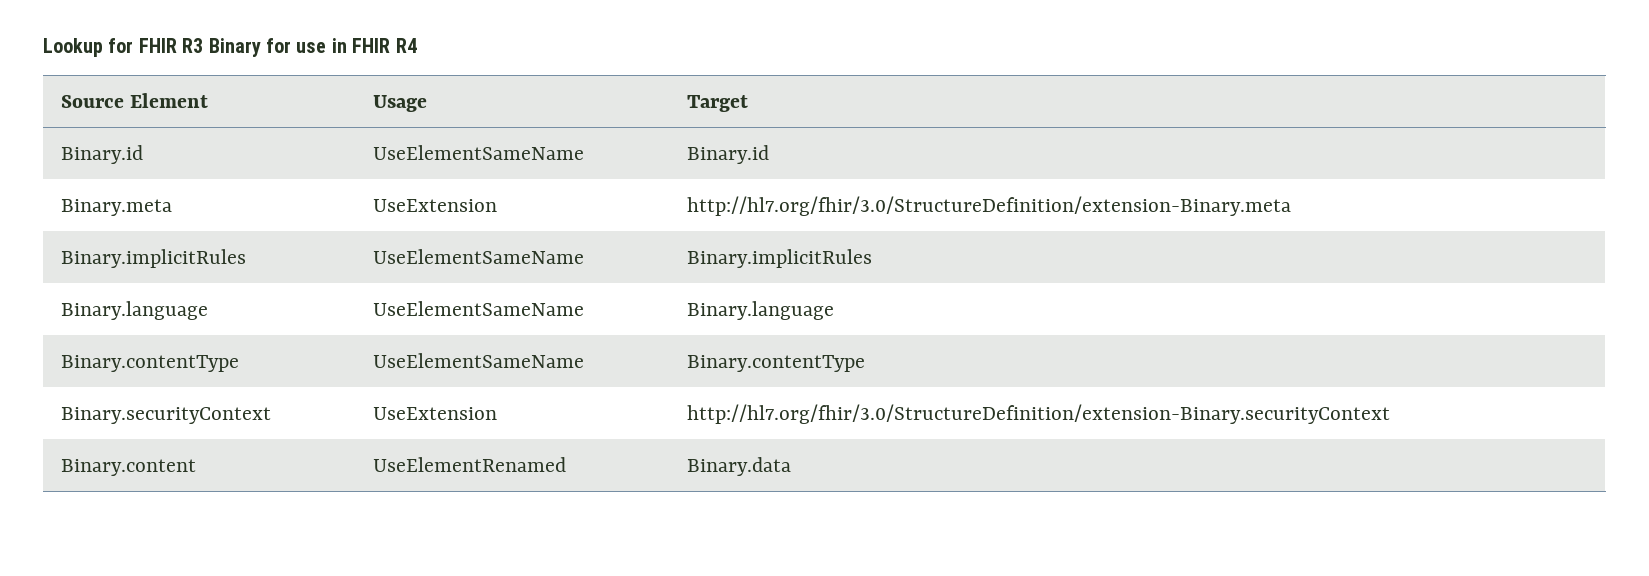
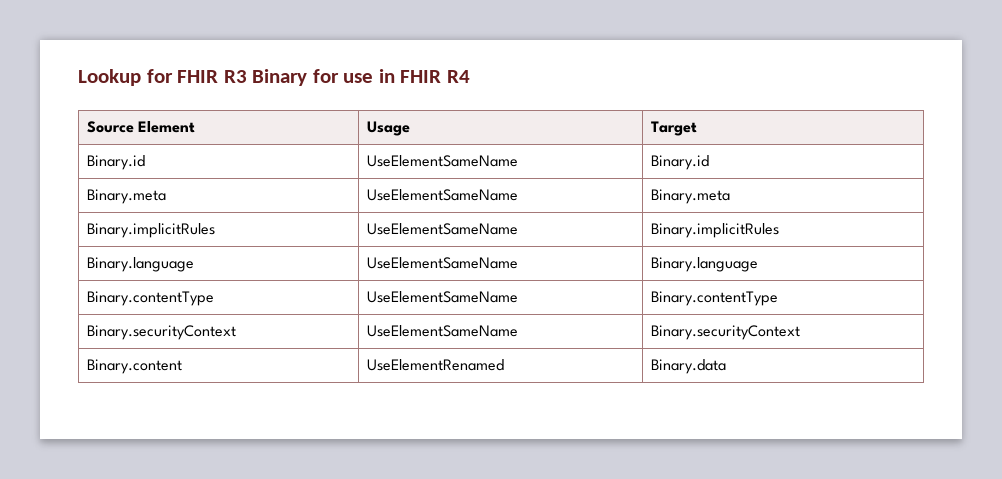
- Binary.meta | UseExtension | http://hl7.org/fhir/3.0/StructureDefinition/extension-Binary.meta
+ Binary.meta | UseElementSameName | Binary.meta
- Binary.securityContext | UseExtension | http://hl7.org/fhir/3.0/StructureDefinition/extension-Binary.securityContext
+ Binary.securityContext | UseElementSameName | Binary.securityContext

